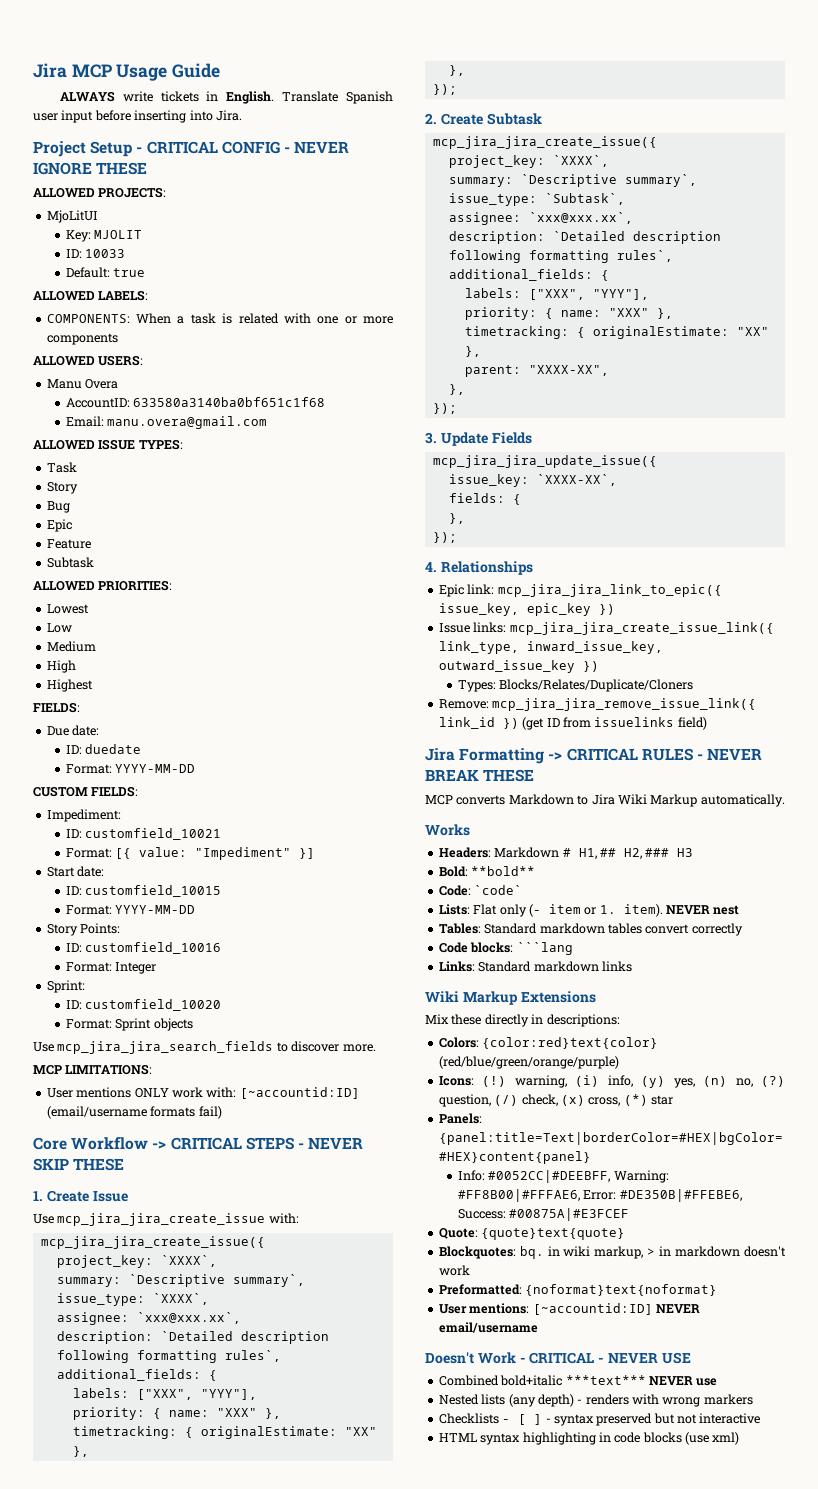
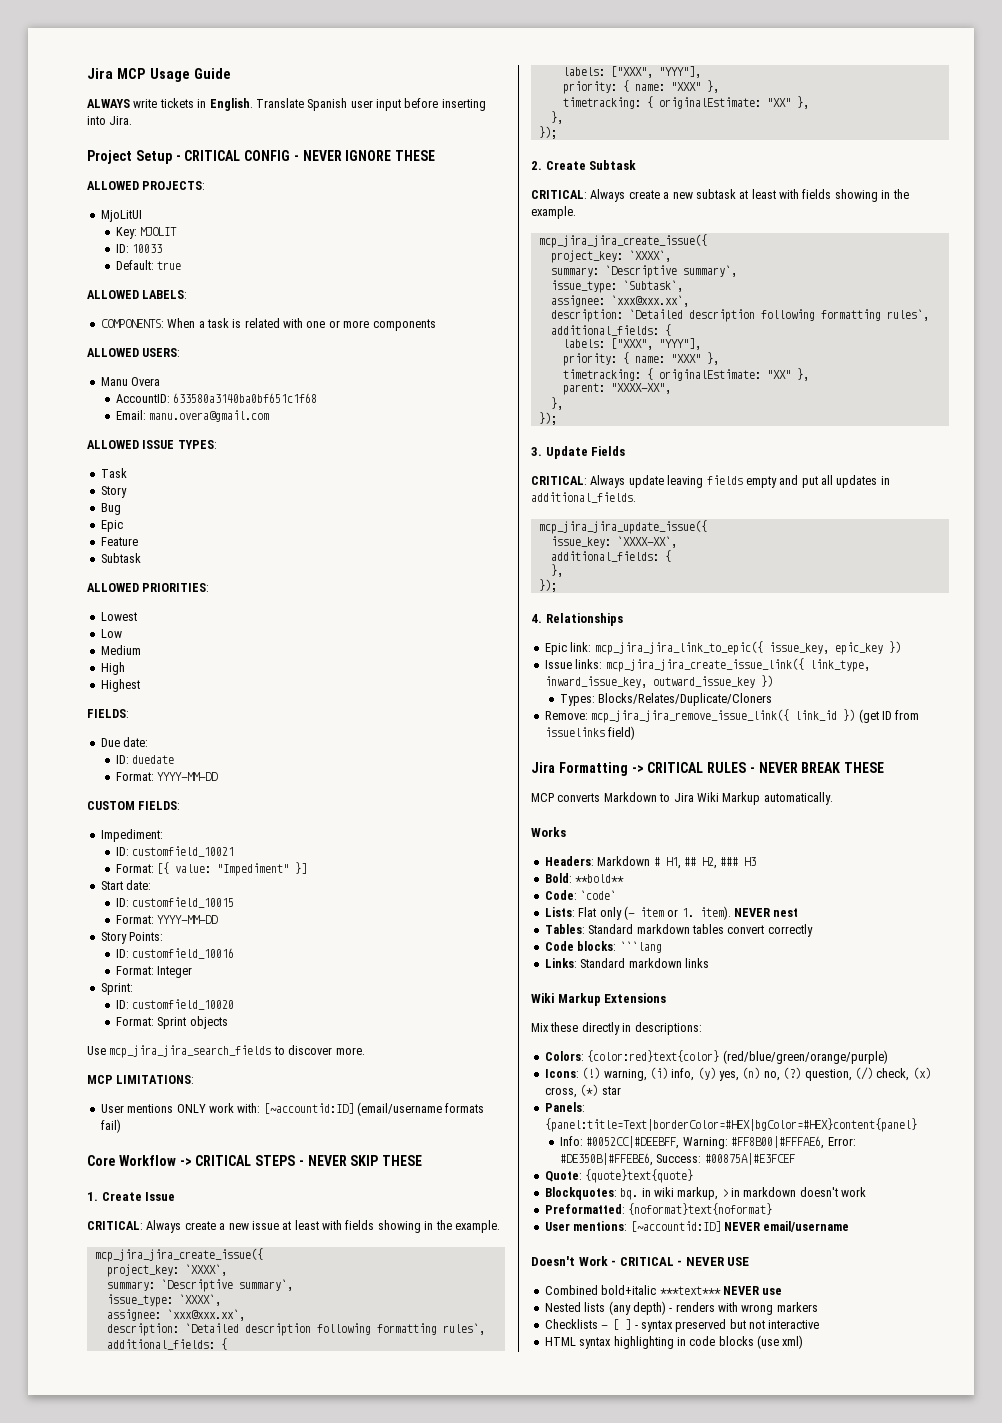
- Use mcp_jira_jira_create_issue with:
+ CRITICAL: Always create a new issue at least with fields showing in the example.
+ CRITICAL: Always create a new subtask at least with fields showing in the example.
+ CRITICAL: Always update leaving fields empty and put all updates in additional_fields.
  issue_key: `XXXX-XX`,
- fields: {
+ additional_fields: {

